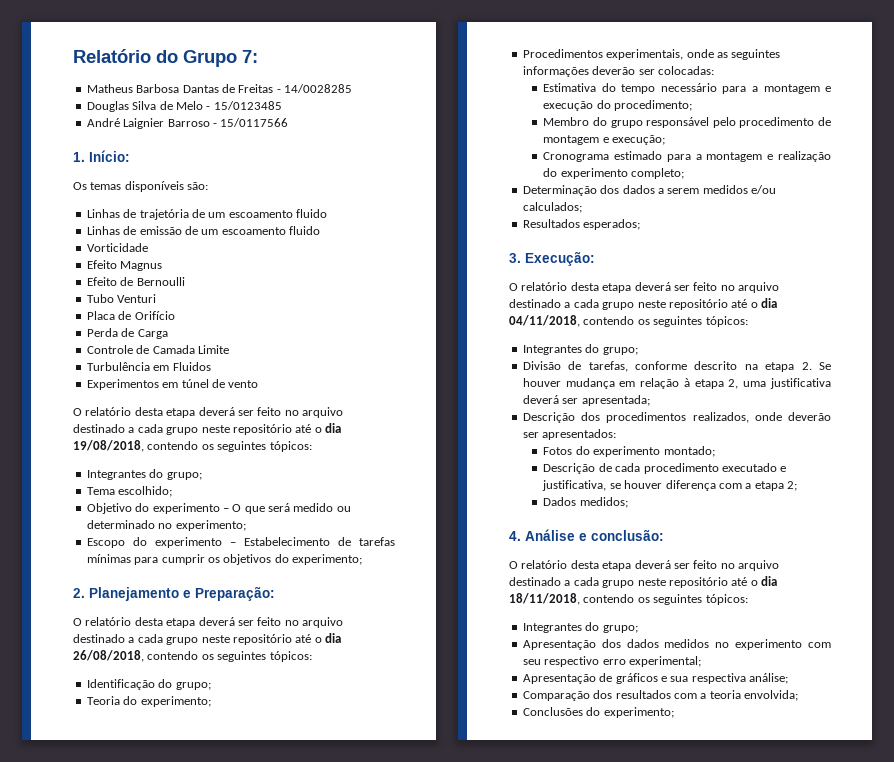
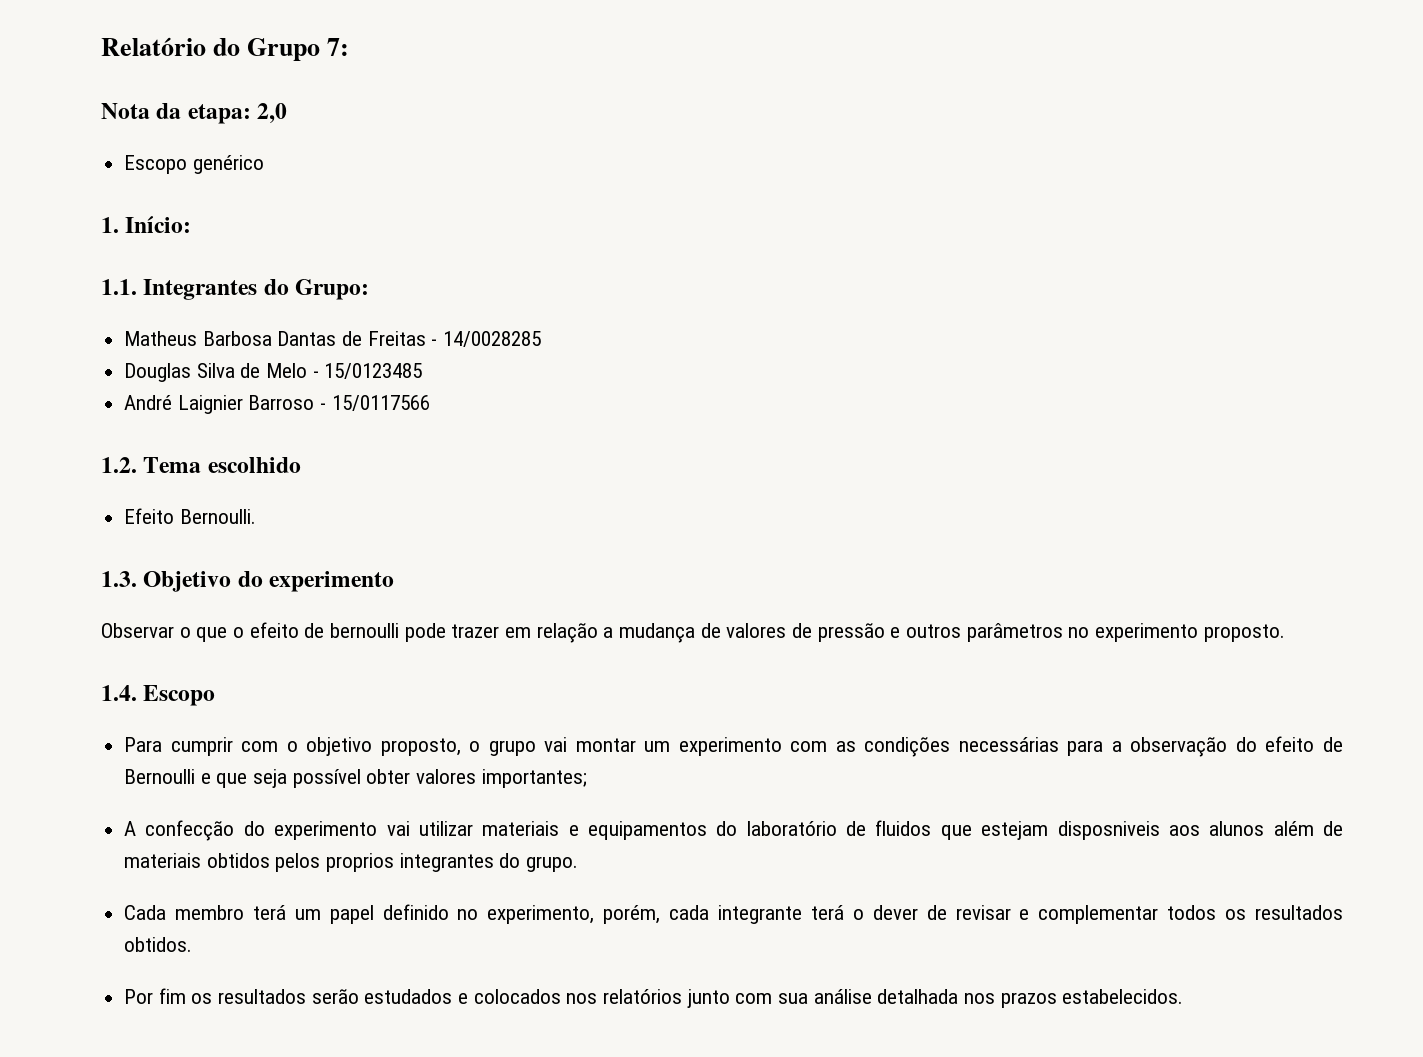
+ Nota da etapa: 2,0
+ Escopo genérico
+ 1. Início:
+ 1.1. Integrantes do Grupo:
- 1. Início:
- Os temas disponíveis são:
- Linhas de trajetória de um escoamento fluido
- Linhas de emissão de um escoamento fluido
- Vorticidade
- Efeito Magnus
- Efeito de Bernoulli
- Tubo Venturi
- Placa de Orifício
- Perda de Carga
- Controle de Camada Limite
- Turbulência em Fluidos
- Experimentos em túnel de vento
- O relatório desta etapa deverá ser feito no arquivo destinado a cada grupo neste repositório até o dia 19/08/2018, contendo os seguintes tópicos:
- Integrantes do grupo;
- Tema escolhido;
- Objetivo do experimento – O que será medido ou determinado no experimento;
- Escopo do experimento – Estabelecimento de tarefas mínimas para cumprir os objetivos do experimento;
- 2. Planejamento e Preparação:
- O relatório desta etapa deverá ser feito no arquivo destinado a cada grupo neste repositório até o dia 26/08/2018, contendo os seguintes tópicos:
- Identificação do grupo;
- Teoria do experimento;
- Procedimentos experimentais, onde as seguintes informações deverão ser colocadas:
- Estimativa do tempo necessário para a montagem e execução do procedimento;
- Membro do grupo responsável pelo procedimento de montagem e execução;
- Cronograma estimado para a montagem e realização do experimento completo;
- Determinação dos dados a serem medidos e/ou calculados;
- Resultados esperados;
- 3. Execução:
- O relatório desta etapa deverá ser feito no arquivo destinado a cada grupo neste repositório até o dia 04/11/2018, contendo os seguintes tópicos:
- Integrantes do grupo;
- Divisão de tarefas, conforme descrito na etapa 2. Se houver mudança em relação à etapa 2, uma justificativa deverá ser apresentada;
- Descrição dos procedimentos realizados, onde deverão ser apresentados:
- Fotos do experimento montado;
- Descrição de cada procedimento executado e justificativa, se houver diferença com a etapa 2;
- Dados medidos;
- 4. Análise e conclusão:
- O relatório desta etapa deverá ser feito no arquivo destinado a cada grupo neste repositório até o dia 18/11/2018, contendo os seguintes tópicos:
- Integrantes do grupo;
- Apresentação dos dados medidos no experimento com seu respectivo erro experimental;
- Apresentação de gráficos e sua respectiva análise;
- Comparação dos resultados com a teoria envolvida;
- Conclusões do experimento;
+ 1.2. Tema escolhido
+ Efeito Bernoulli.
+ 1.3. Objetivo do experimento
+ Observar o que o efeito de bernoulli pode trazer em relação a mudança de valores de pressão e outros parâmetros no experimento proposto.
+ 1.4. Escopo
+ Para cumprir com o objetivo proposto, o grupo vai montar um experimento com as condições necessárias para a observação do efeito de Bernoulli e que seja possível obter valores importantes;
+ A confecção do experimento vai utilizar materiais e equipamentos do laboratório de fluidos que estejam disposniveis aos alunos além de materiais obtidos pelos proprios integrantes do grupo.
+ Cada membro terá um papel definido no experimento, porém, cada integrante terá o dever de revisar e complementar todos os resultados obtidos.
+ Por fim os resultados serão estudados e colocados nos relatórios junto com sua análise detalhada nos prazos estabelecidos.

